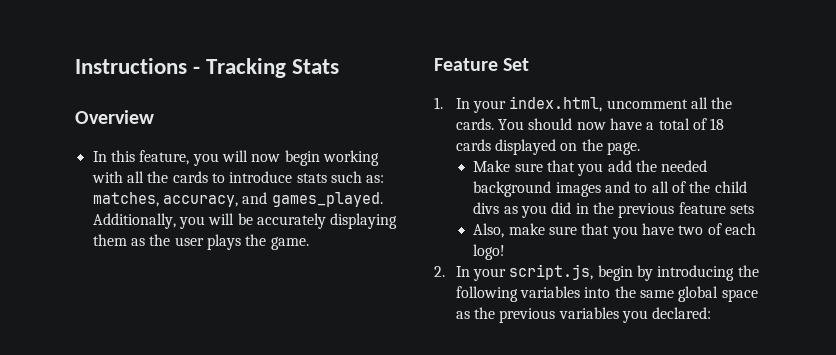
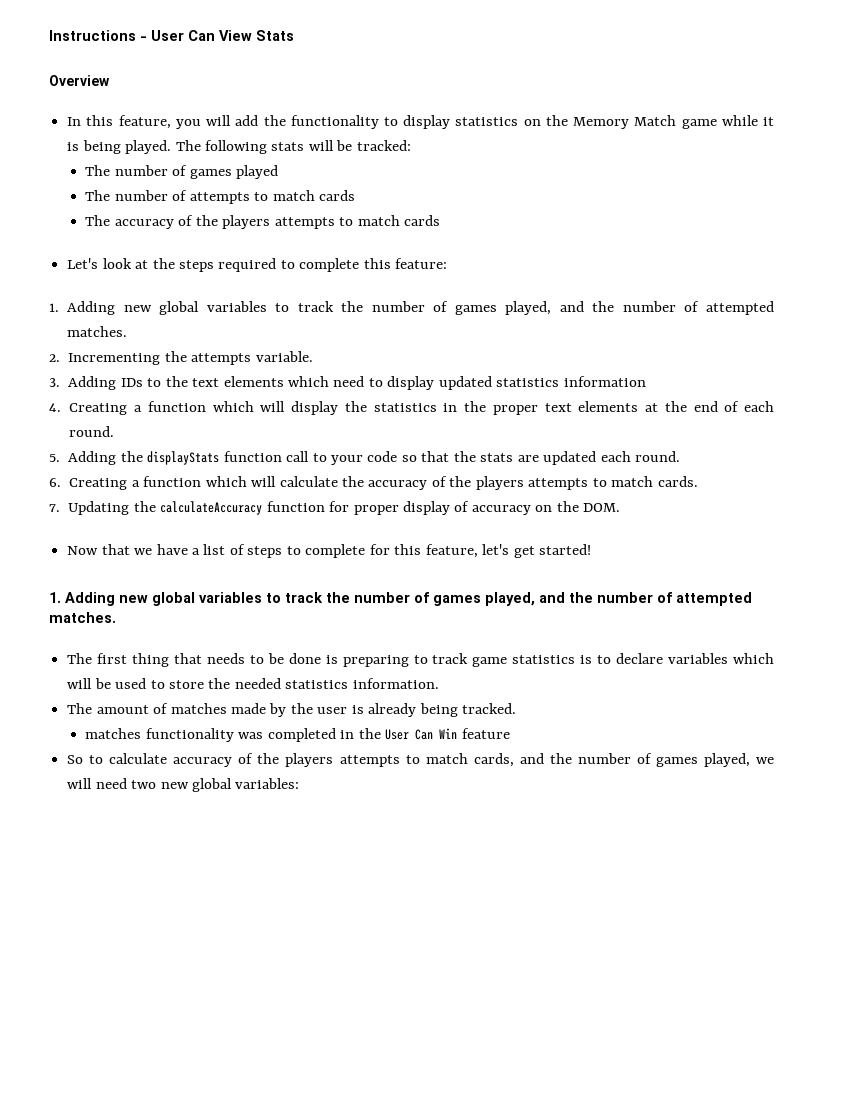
- Instructions - Tracking Stats
+ Instructions - User Can View Stats
- In this feature, you will now begin working with all the cards to introduce stats such as: matches, accuracy, and games_played. Additionally, you will be accurately displaying them as the user plays the game.
- Feature Set
- 1. In your index.html, uncomment all the cards. You should now have a total of 18 cards displayed on the page.
- Make sure that you add the needed background images and to all of the child divs as you did in the previous feature sets
- Also, make sure that you have two of each logo!
- 2. In your script.js, begin by introducing the following variables into the same global space as the previous variables you declared:
+ In this feature, you will add the functionality to display statistics on the Memory Match game while it is being played. The following stats will be tracked:
+ The number of games played
+ The number of attempts to match cards
+ The accuracy of the players attempts to match cards
+ Let's look at the steps required to complete this feature:
+ 1. Adding new global variables to track the number of games played, and the number of attempted matches.
+ 2. Incrementing the attempts variable.
+ 3. Adding IDs to the text elements which need to display updated statistics information
+ 4. Creating a function which will display the statistics in the proper text elements at the end of each round.
+ 5. Adding the displayStats function call to your code so that the stats are updated each round.
+ 6. Creating a function which will calculate the accuracy of the players attempts to match cards.
+ 7. Updating the calculateAccuracy function for proper display of accuracy on the DOM.
+ Now that we have a list of steps to complete for this feature, let's get started!
+ 1. Adding new global variables to track the number of games played, and the number of attempted matches.
+ The first thing that needs to be done is preparing to track game statistics is to declare variables which will be used to store the needed statistics information.
+ The amount of matches made by the user is already being tracked.
+ matches functionality was completed in the User Can Win feature
+ So to calculate accuracy of the players attempts to match cards, and the number of games played, we will need two new global variables:

